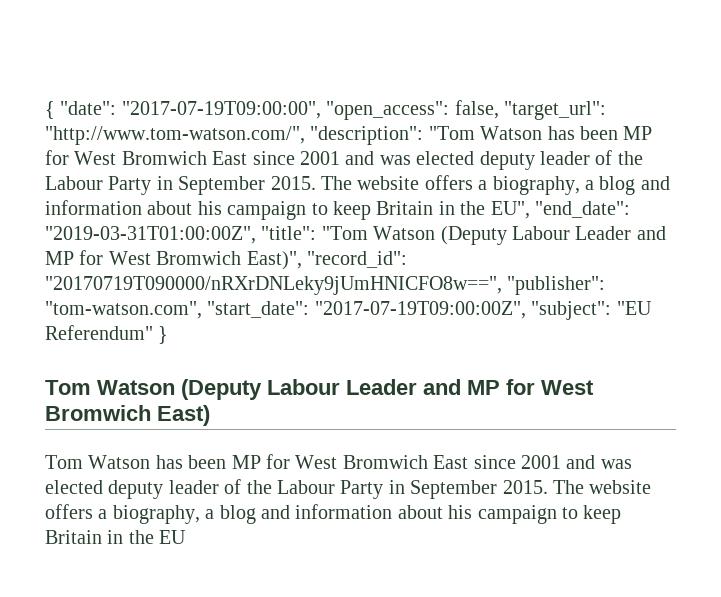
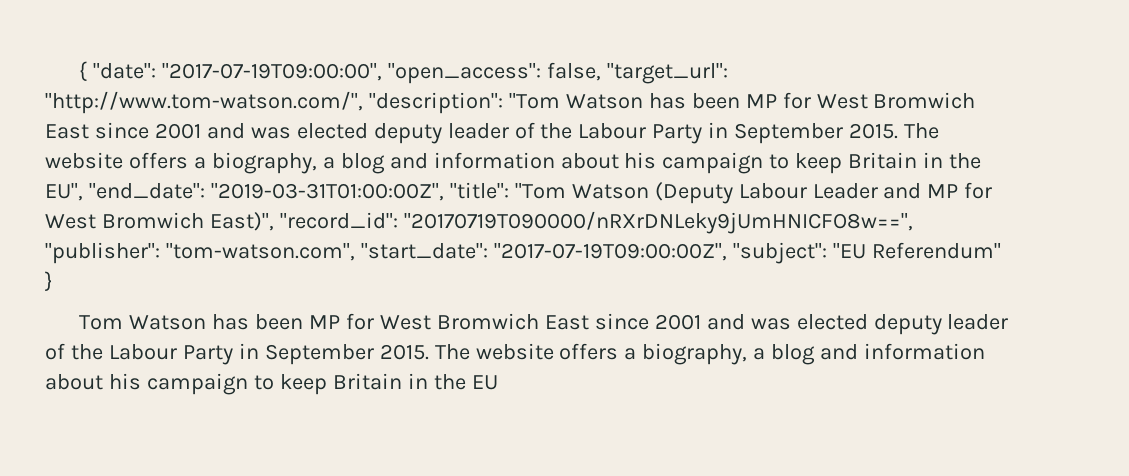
- Tom Watson (Deputy Labour Leader and MP for West Bromwich East)

